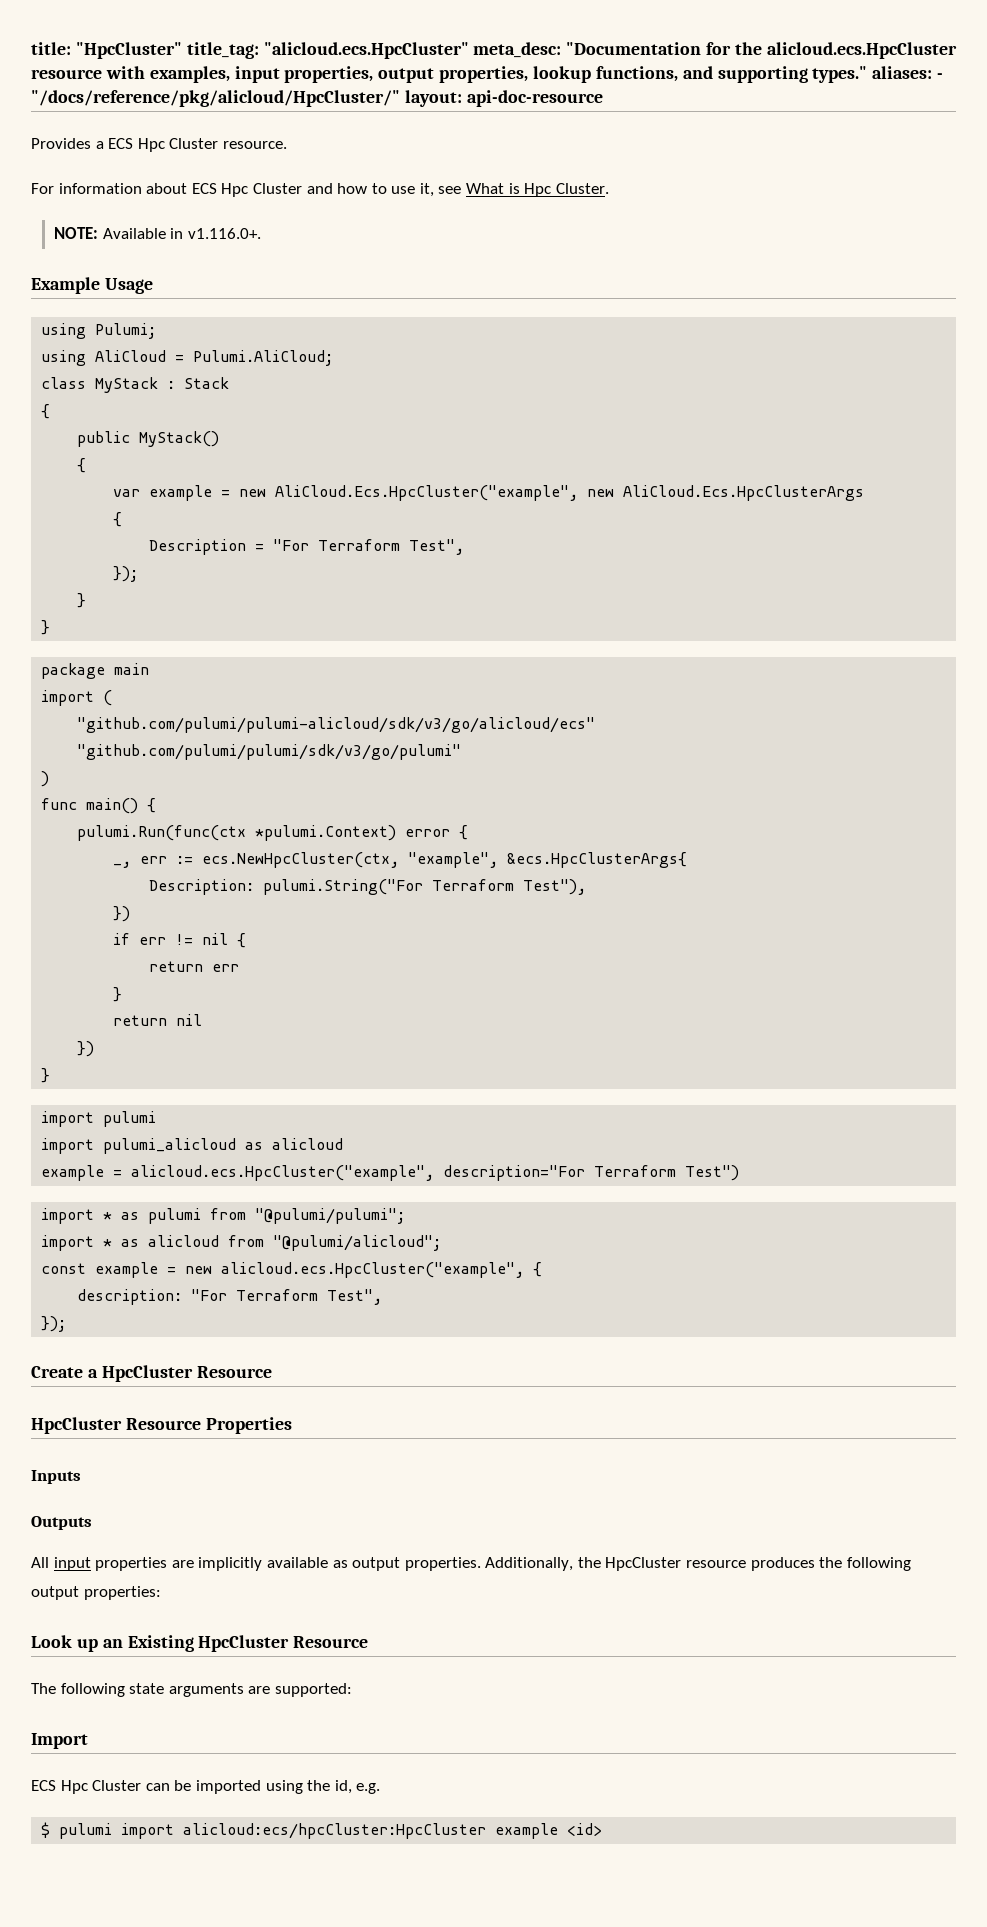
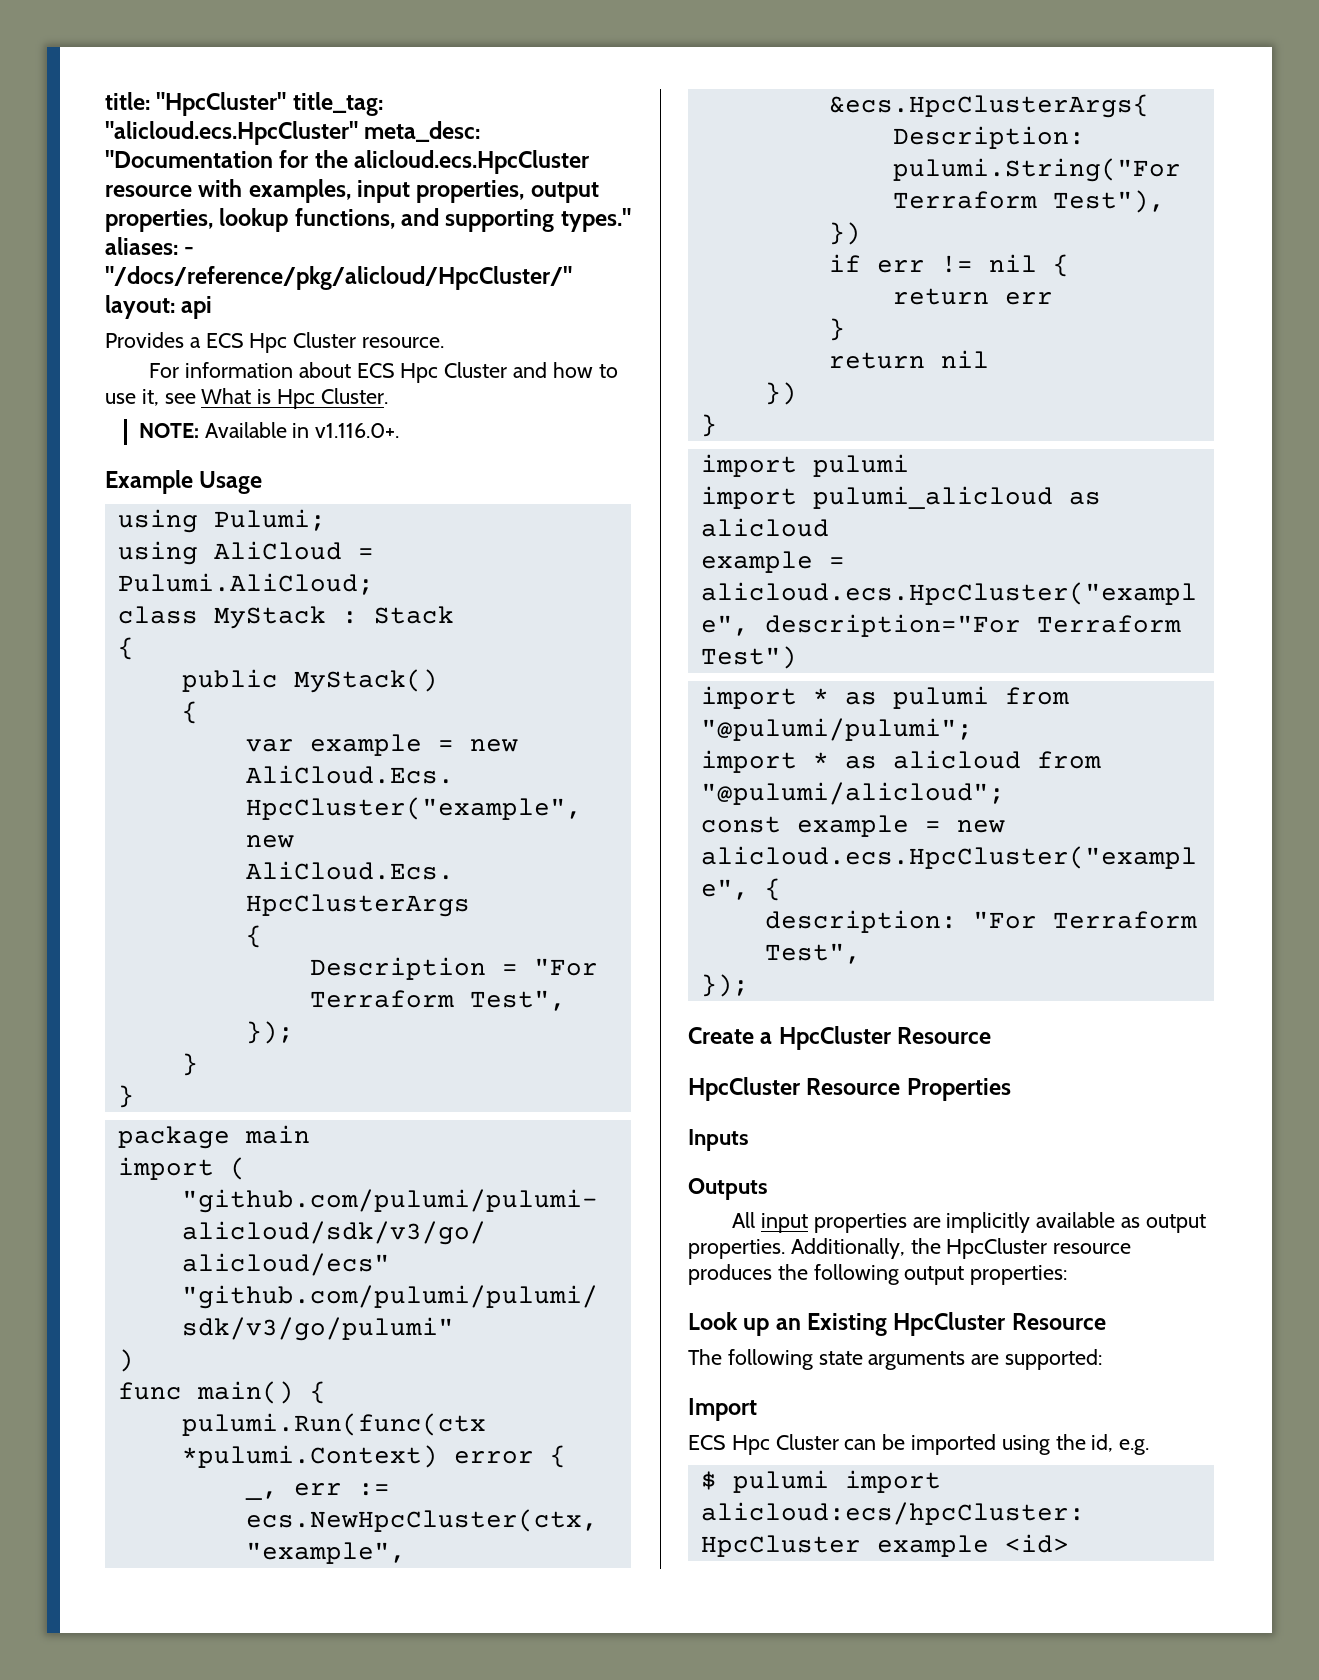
- title: "HpcCluster" title_tag: "alicloud.ecs.HpcCluster" meta_desc: "Documentation for the alicloud.ecs.HpcCluster resource with examples, input properties, output properties, lookup functions, and supporting types." aliases: - "/docs/reference/pkg/alicloud/HpcCluster/" layout: api-doc-resource
+ title: "HpcCluster" title_tag: "alicloud.ecs.HpcCluster" meta_desc: "Documentation for the alicloud.ecs.HpcCluster resource with examples, input properties, output properties, lookup functions, and supporting types." aliases: - "/docs/reference/pkg/alicloud/HpcCluster/" layout: api

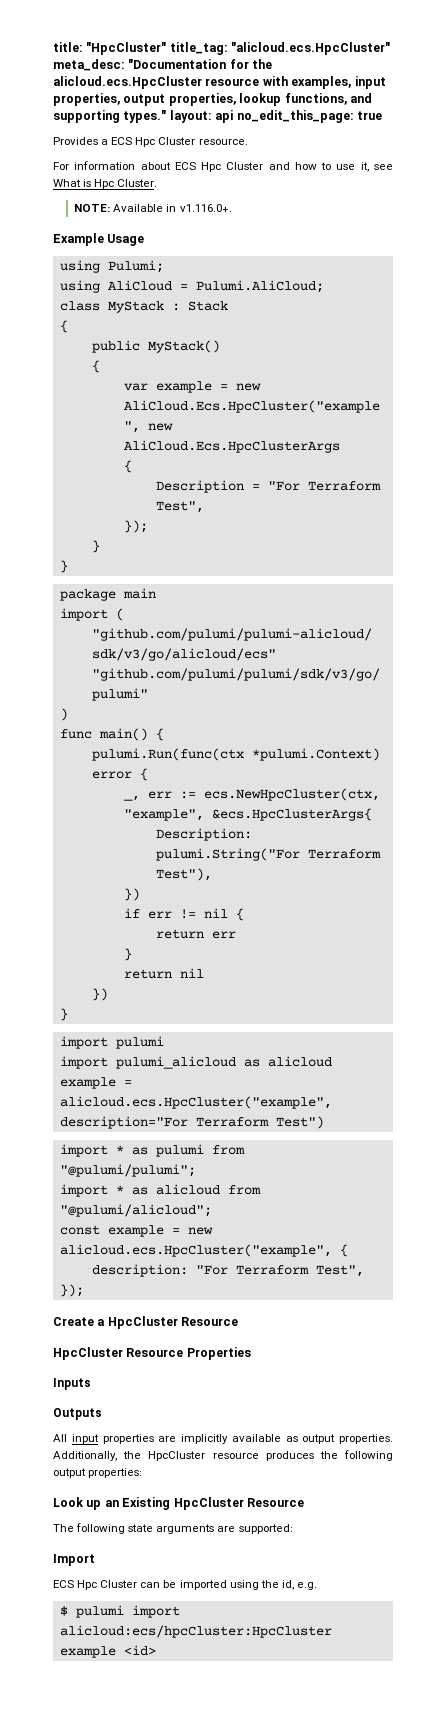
- title: "HpcCluster" title_tag: "alicloud.ecs.HpcCluster" meta_desc: "Documentation for the alicloud.ecs.HpcCluster resource with examples, input properties, output properties, lookup functions, and supporting types." aliases: - "/docs/reference/pkg/alicloud/HpcCluster/" layout: api
+ title: "HpcCluster" title_tag: "alicloud.ecs.HpcCluster" meta_desc: "Documentation for the alicloud.ecs.HpcCluster resource with examples, input properties, output properties, lookup functions, and supporting types." layout: api no_edit_this_page: true

